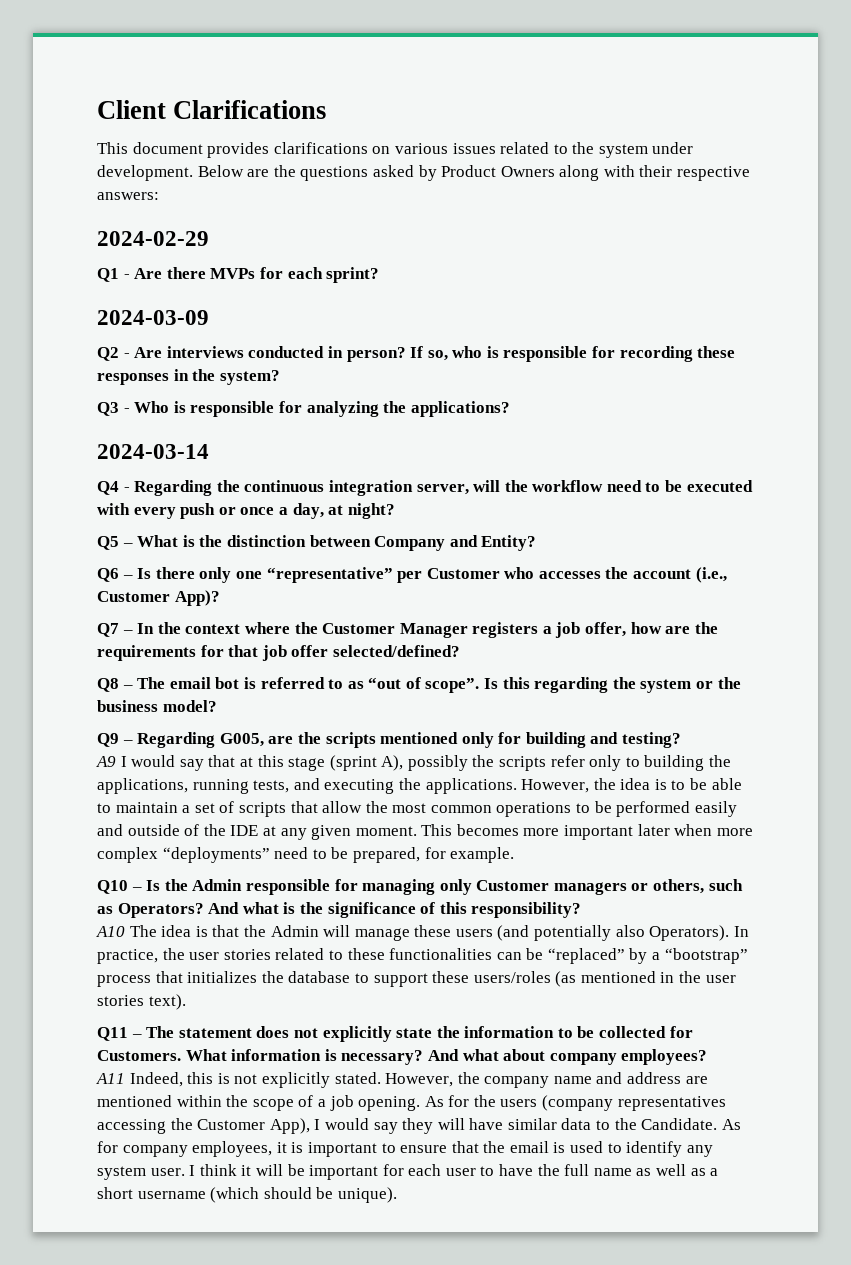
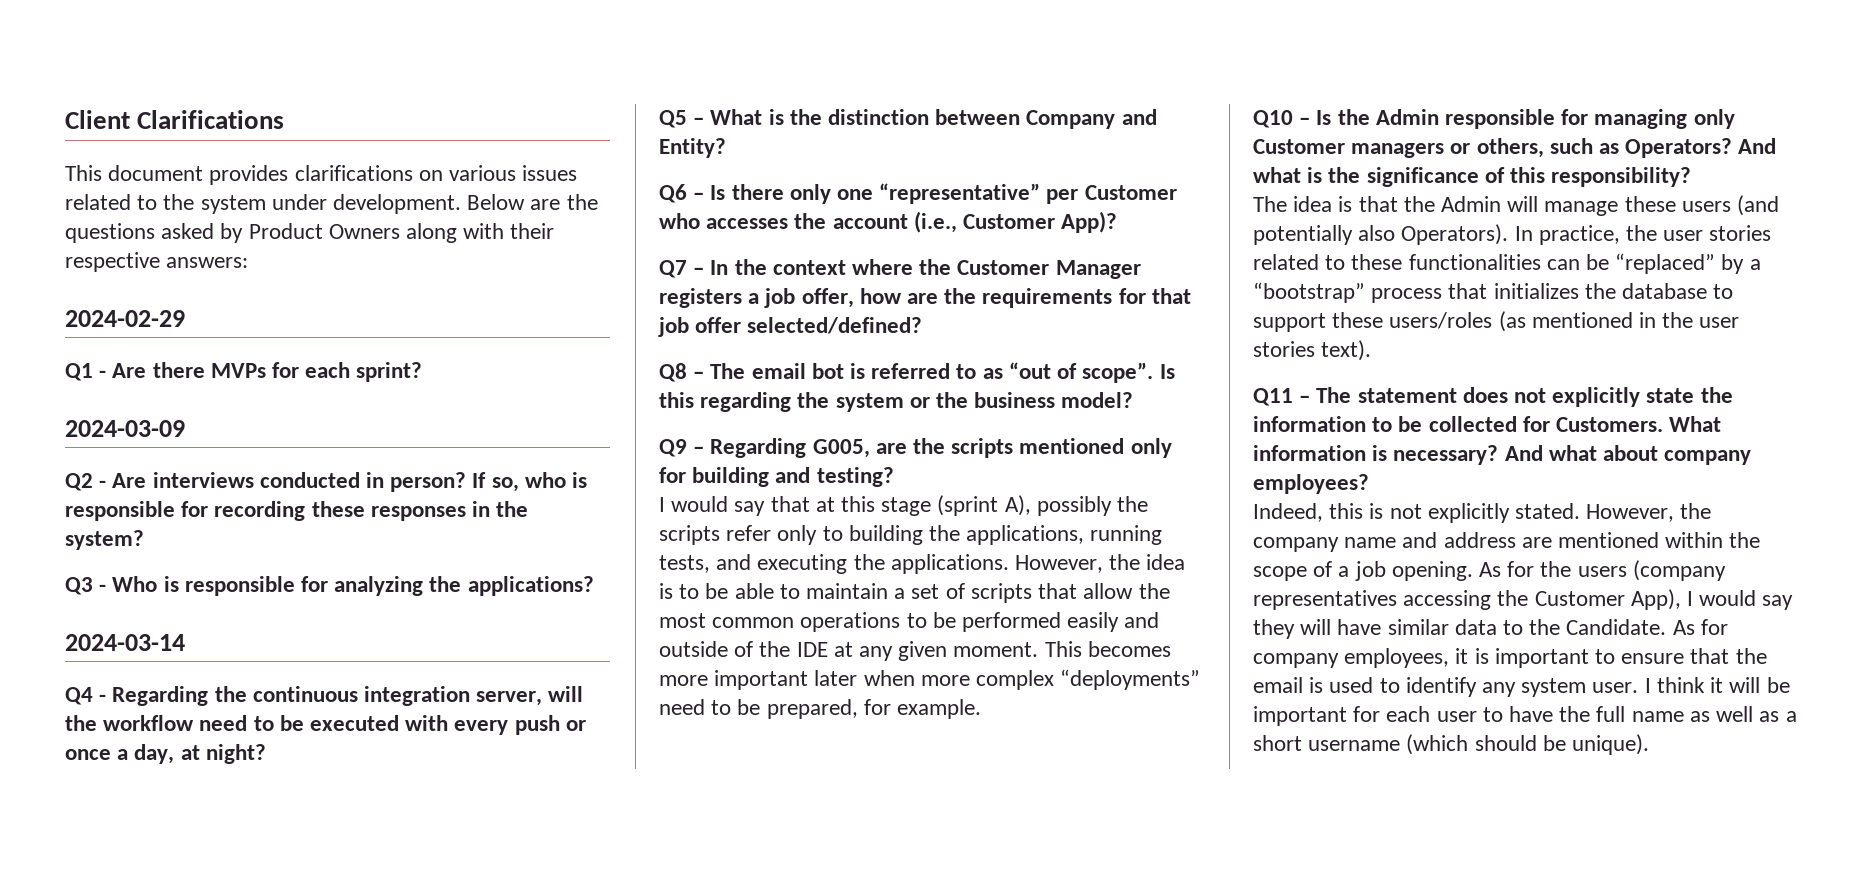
- A9 I would say that at this stage (sprint A), possibly the scripts refer only to building the applications, running tests, and executing the applications.
+ I would say that at this stage (sprint A), possibly the scripts refer only to building the applications, running tests, and executing the applications.
- A10 The idea is that the Admin will manage these users (and potentially also Operators).
+ The idea is that the Admin will manage these users (and potentially also Operators).
- A11 Indeed, this is not explicitly stated.
+ Indeed, this is not explicitly stated.

